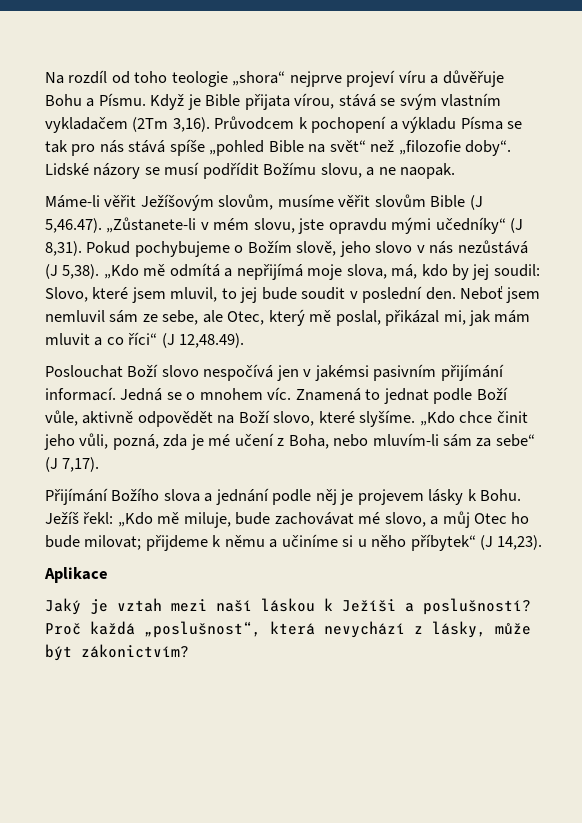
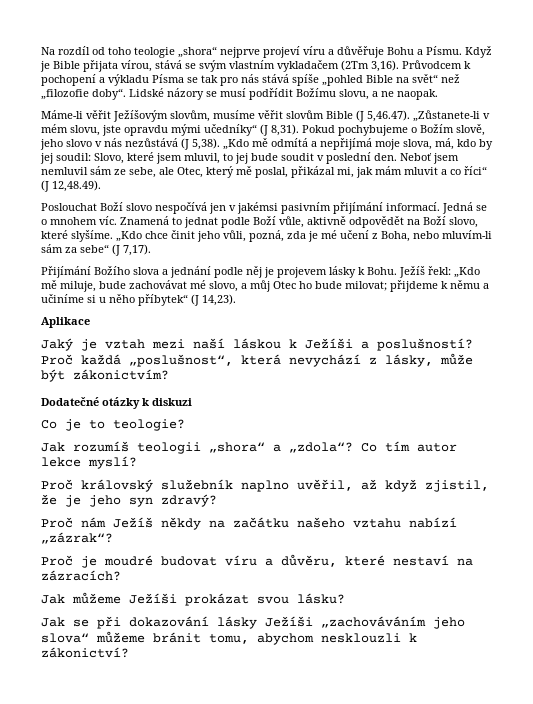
+ Dodatečné otázky k diskuzi
+ Co je to teologie?
+ Jak rozumíš teologii „shora“ a „zdola“? Co tím autor lekce myslí?
+ Proč královský služebník naplno uvěřil, až když zjistil, že je jeho syn zdravý?
+ Proč nám Ježíš někdy na začátku našeho vztahu nabízí „zázrak“?
+ Proč je moudré budovat víru a důvěru, které nestaví na zázracích?
+ Jak můžeme Ježíši prokázat svou lásku?
+ Jak se při dokazování lásky Ježíši „zachováváním jeho slova“ můžeme bránit tomu, abychom nesklouzli k zákonictví?

